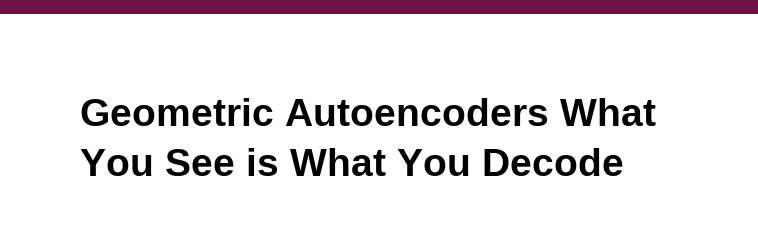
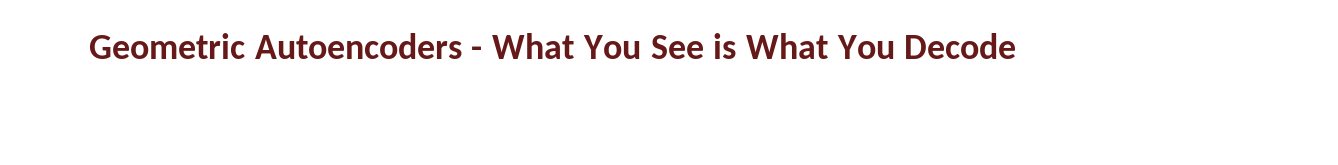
- Geometric Autoencoders What You See is What You Decode
+ Geometric Autoencoders - What You See is What You Decode

